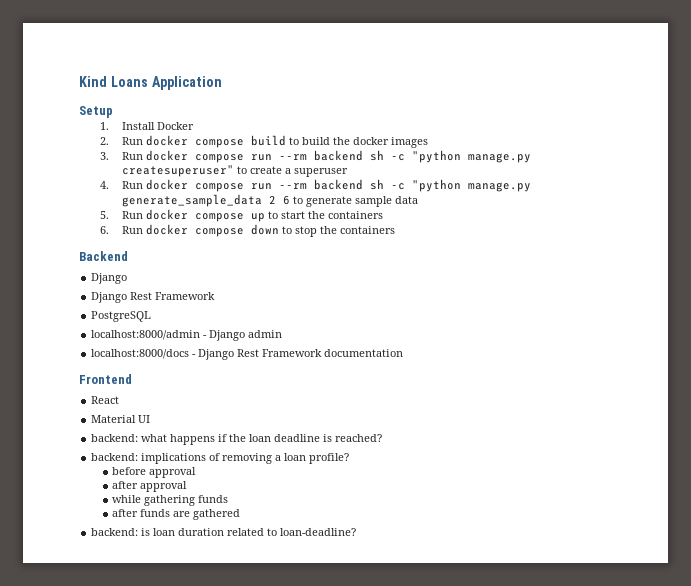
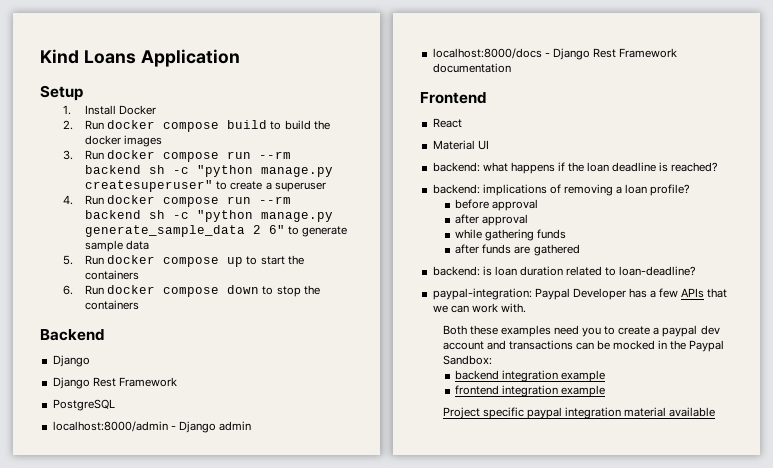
- 4. Run docker compose run --rm backend sh -c "python manage.py generate_sample_data 2 6 to generate sample data
+ 4. Run docker compose run --rm backend sh -c "python manage.py generate_sample_data 2 6" to generate sample data
+ paypal-integration: Paypal Developer has a few APIs that we can work with.
+ Both these examples need you to create a paypal dev account and transactions can be mocked in the Paypal Sandbox:
+ backend integration example
+ frontend integration example
+ Project specific paypal integration material available

